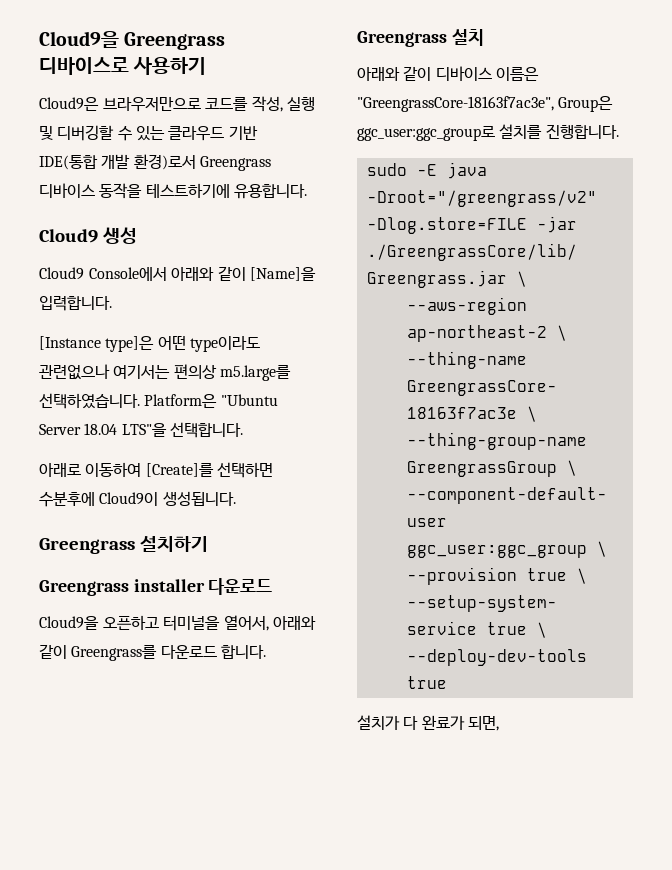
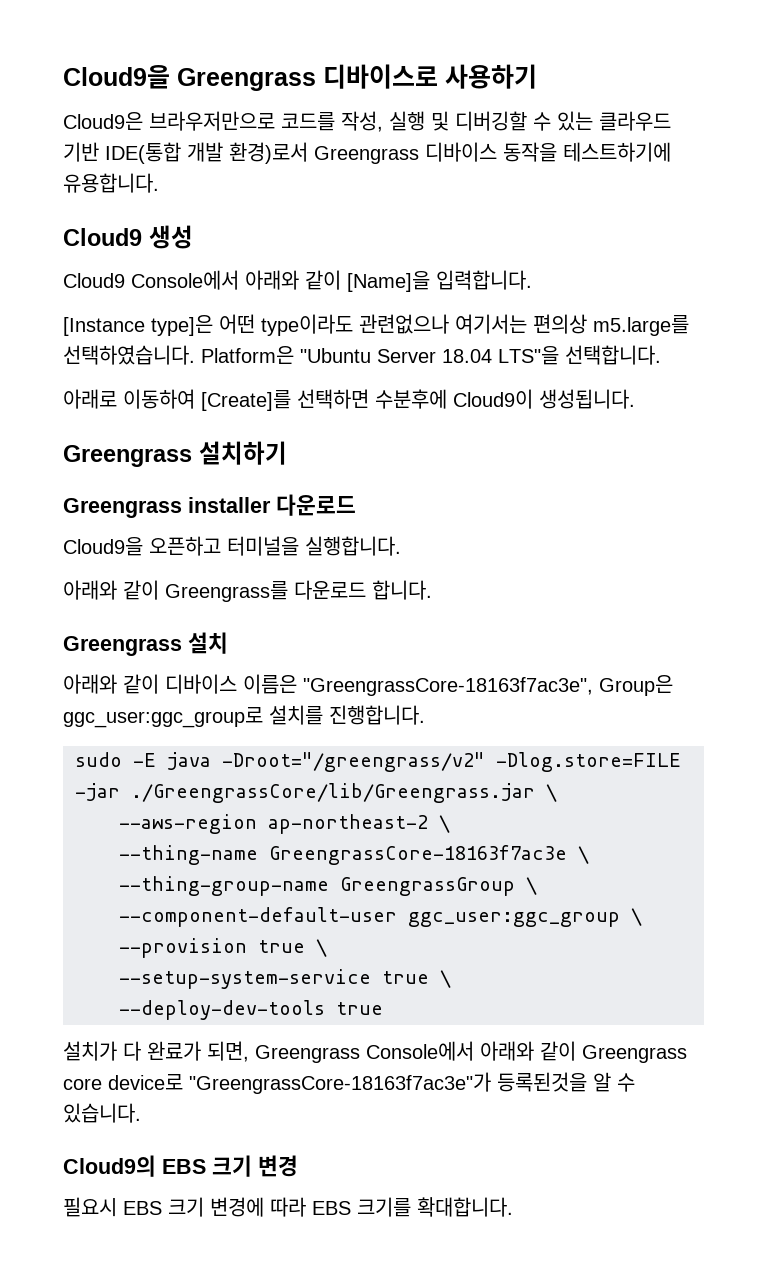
- Cloud9을 오픈하고 터미널을 열어서, 아래와 같이 Greengrass를 다운로드 합니다.
+ Cloud9을 오픈하고 터미널을 실행합니다.
+ 아래와 같이 Greengrass를 다운로드 합니다.
- 설치가 다 완료가 되면,
+ 설치가 다 완료가 되면, Greengrass Console에서 아래와 같이 Greengrass core device로 "GreengrassCore-18163f7ac3e"가 등록된것을 알 수 있습니다.
+ Cloud9의 EBS 크기 변경
+ 필요시 EBS 크기 변경에 따라 EBS 크기를 확대합니다.

